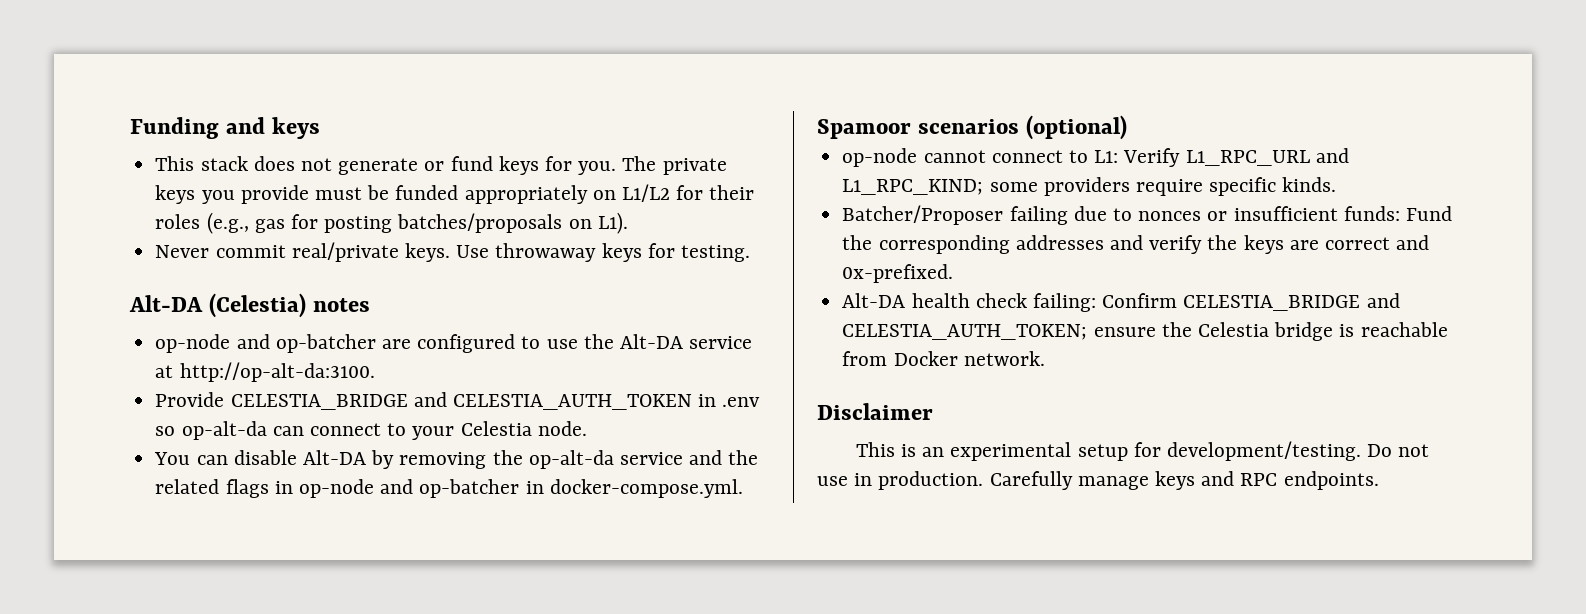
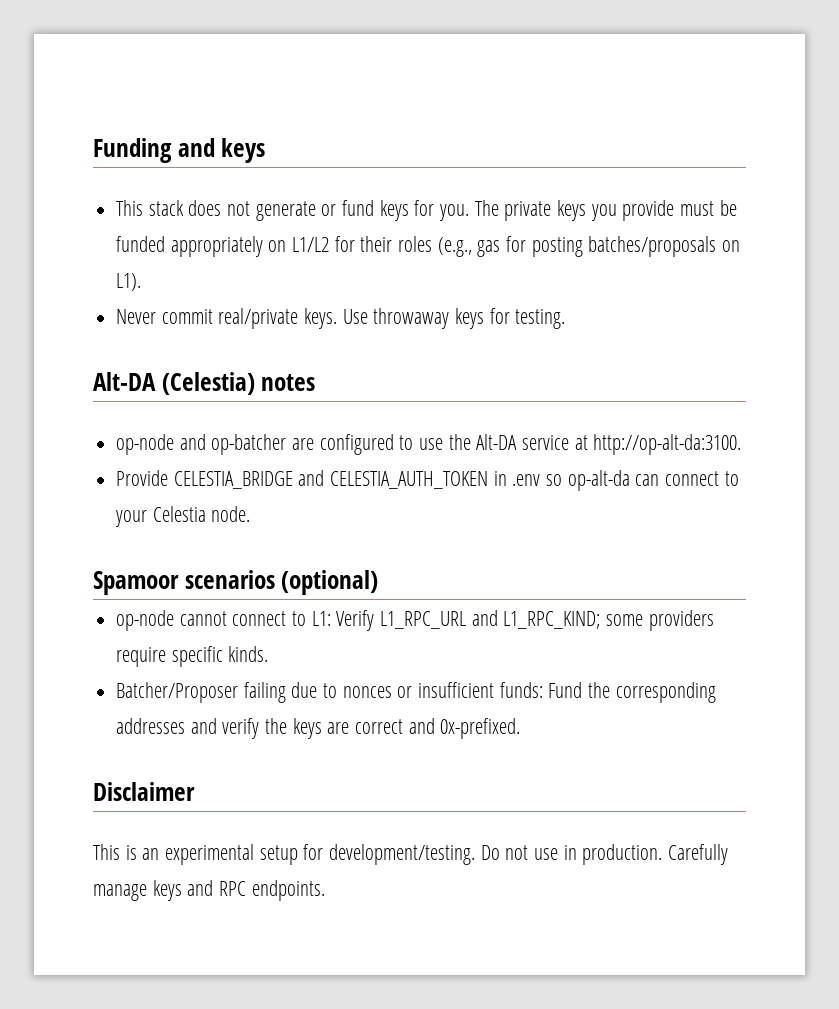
- You can disable Alt-DA by removing the op-alt-da service and the related flags in op-node and op-batcher in docker-compose.yml.
- Alt-DA health check failing: Confirm CELESTIA_BRIDGE and CELESTIA_AUTH_TOKEN; ensure the Celestia bridge is reachable from Docker network.

